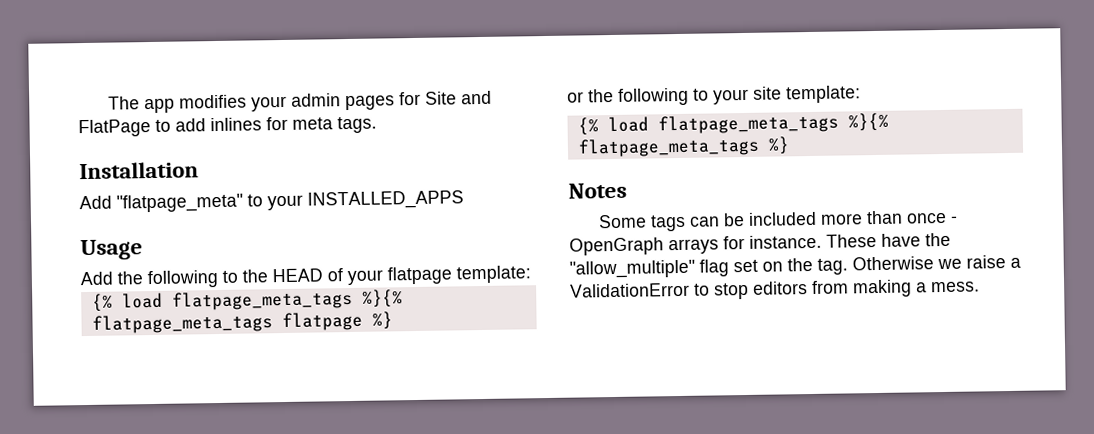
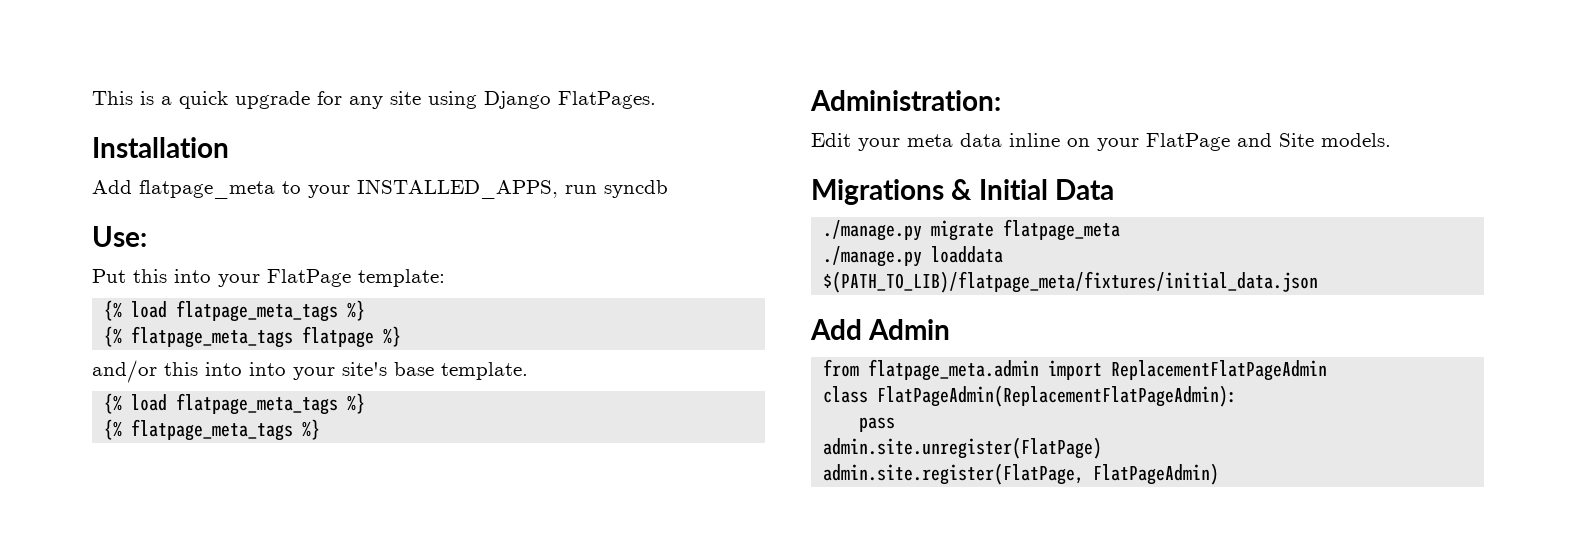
- The app modifies your admin pages for Site and FlatPage to add inlines for meta tags.
+ This is a quick upgrade for any site using Django FlatPages.
- Add "flatpage_meta" to your INSTALLED_APPS
- Usage
- Add the following to the HEAD of your flatpage template:
- {% load flatpage_meta_tags %}{% flatpage_meta_tags flatpage %}
+ Add flatpage_meta to your INSTALLED_APPS, run syncdb
+ Use:
+ Put this into your FlatPage template:
+ {% load flatpage_meta_tags %}
+ {% flatpage_meta_tags flatpage %}
- or the following to your site template:
- {% load flatpage_meta_tags %}{% flatpage_meta_tags %}
- Notes
- Some tags can be included more than once - OpenGraph arrays for instance. These have the "allow_multiple" flag set on the tag. Otherwise we raise a ValidationError to stop editors from making a mess.
+ and/or this into into your site's base template.
+ {% load flatpage_meta_tags %}
+ {% flatpage_meta_tags %}
+ Administration:
+ Edit your meta data inline on your FlatPage and Site models.
+ Migrations & Initial Data
+ ./manage.py migrate flatpage_meta
+ ./manage.py loaddata $(PATH_TO_LIB)/flatpage_meta/fixtures/initial_data.json
+ Add Admin
+ from flatpage_meta.admin import ReplacementFlatPageAdmin
+ class FlatPageAdmin(ReplacementFlatPageAdmin):
+ pass
+ admin.site.unregister(FlatPage)
+ admin.site.register(FlatPage, FlatPageAdmin)

